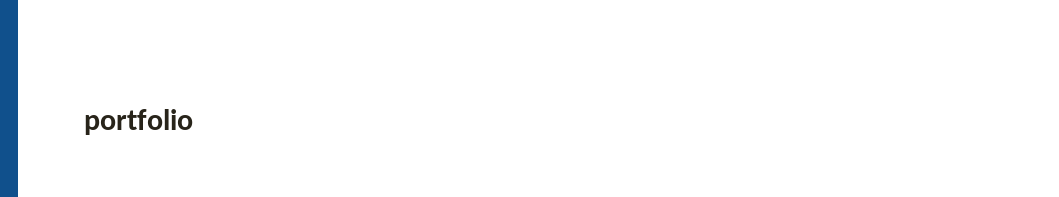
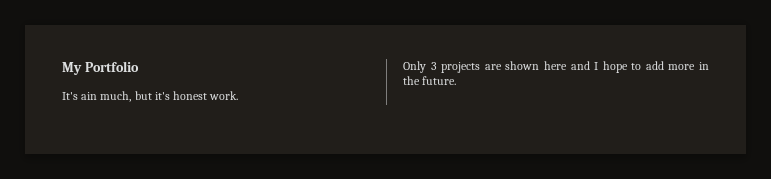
- portfolio
+ My Portfolio
+ It's ain much, but it's honest work.
+ Only 3 projects are shown here and I hope to add more in the future.

